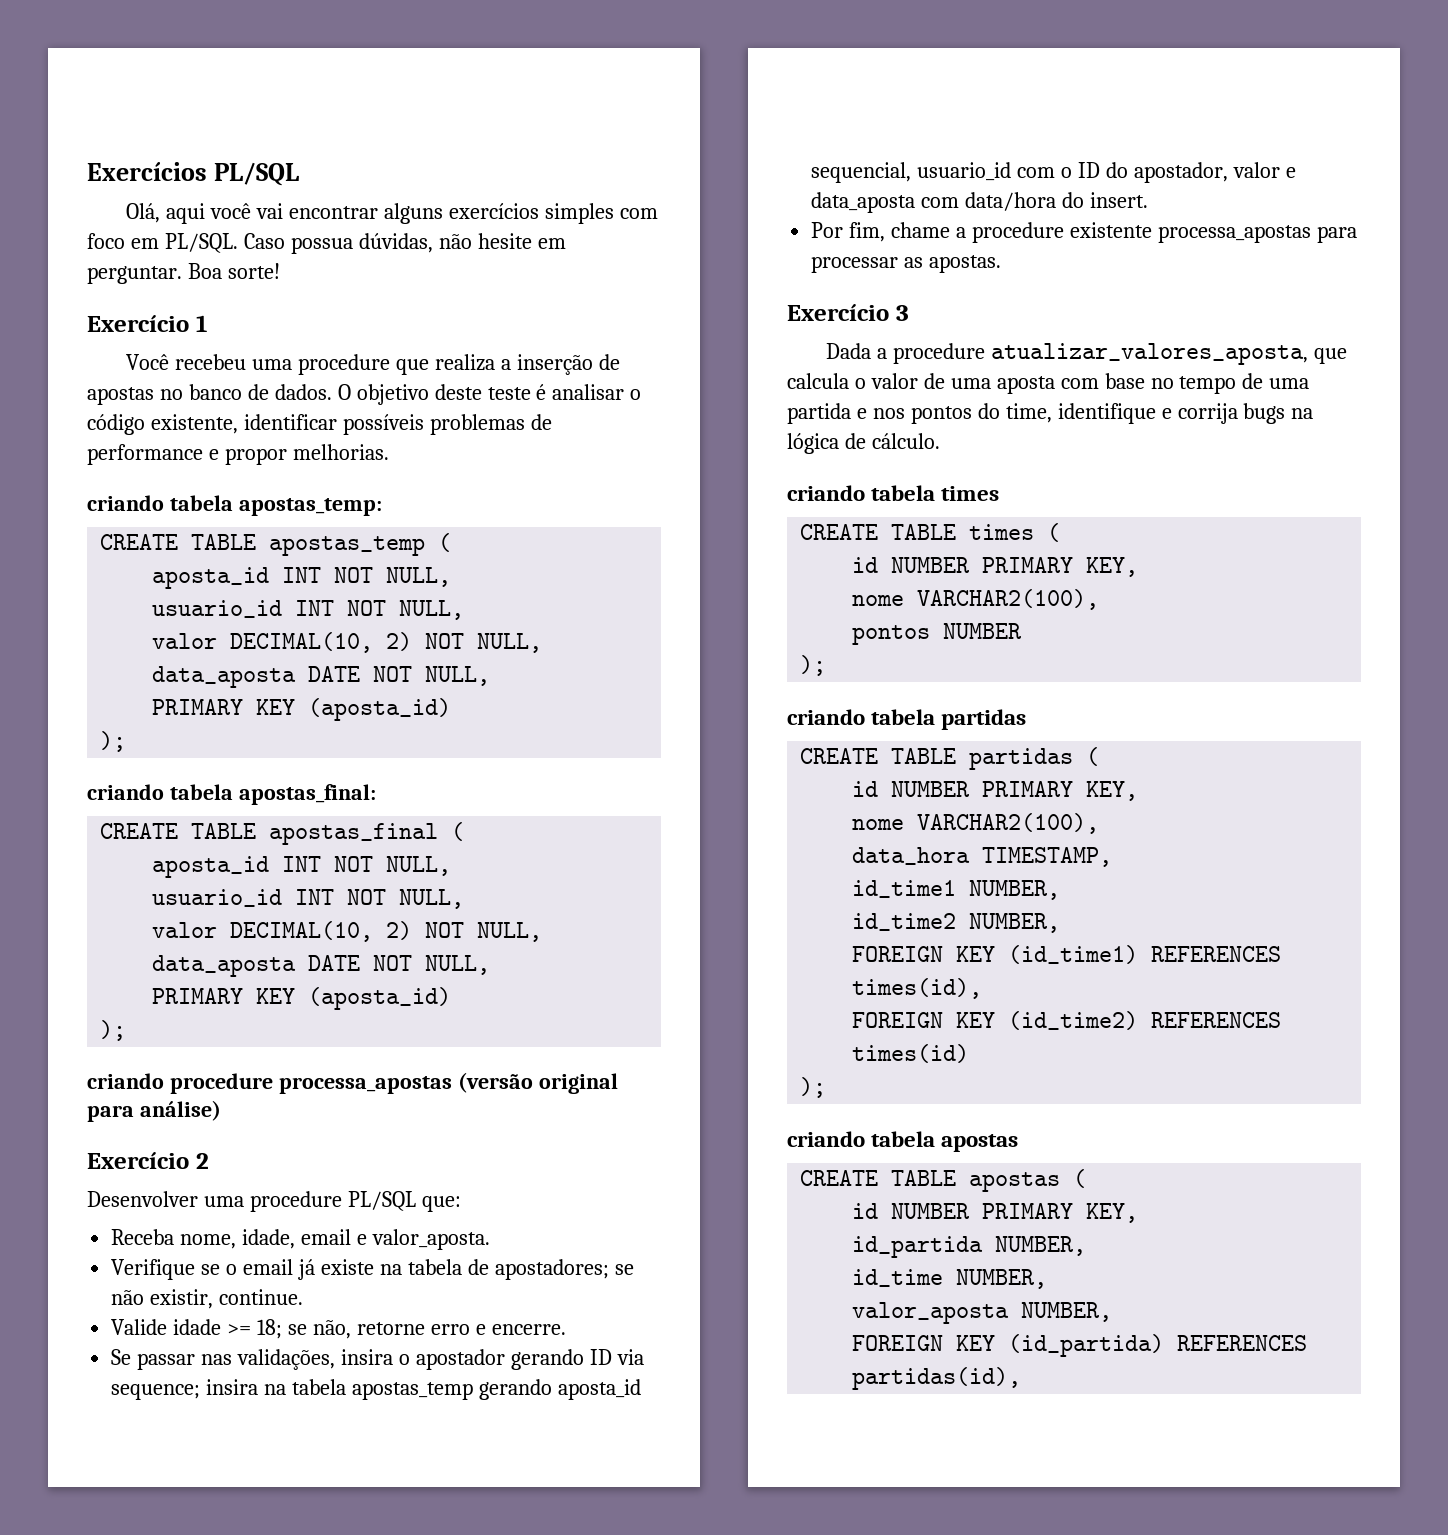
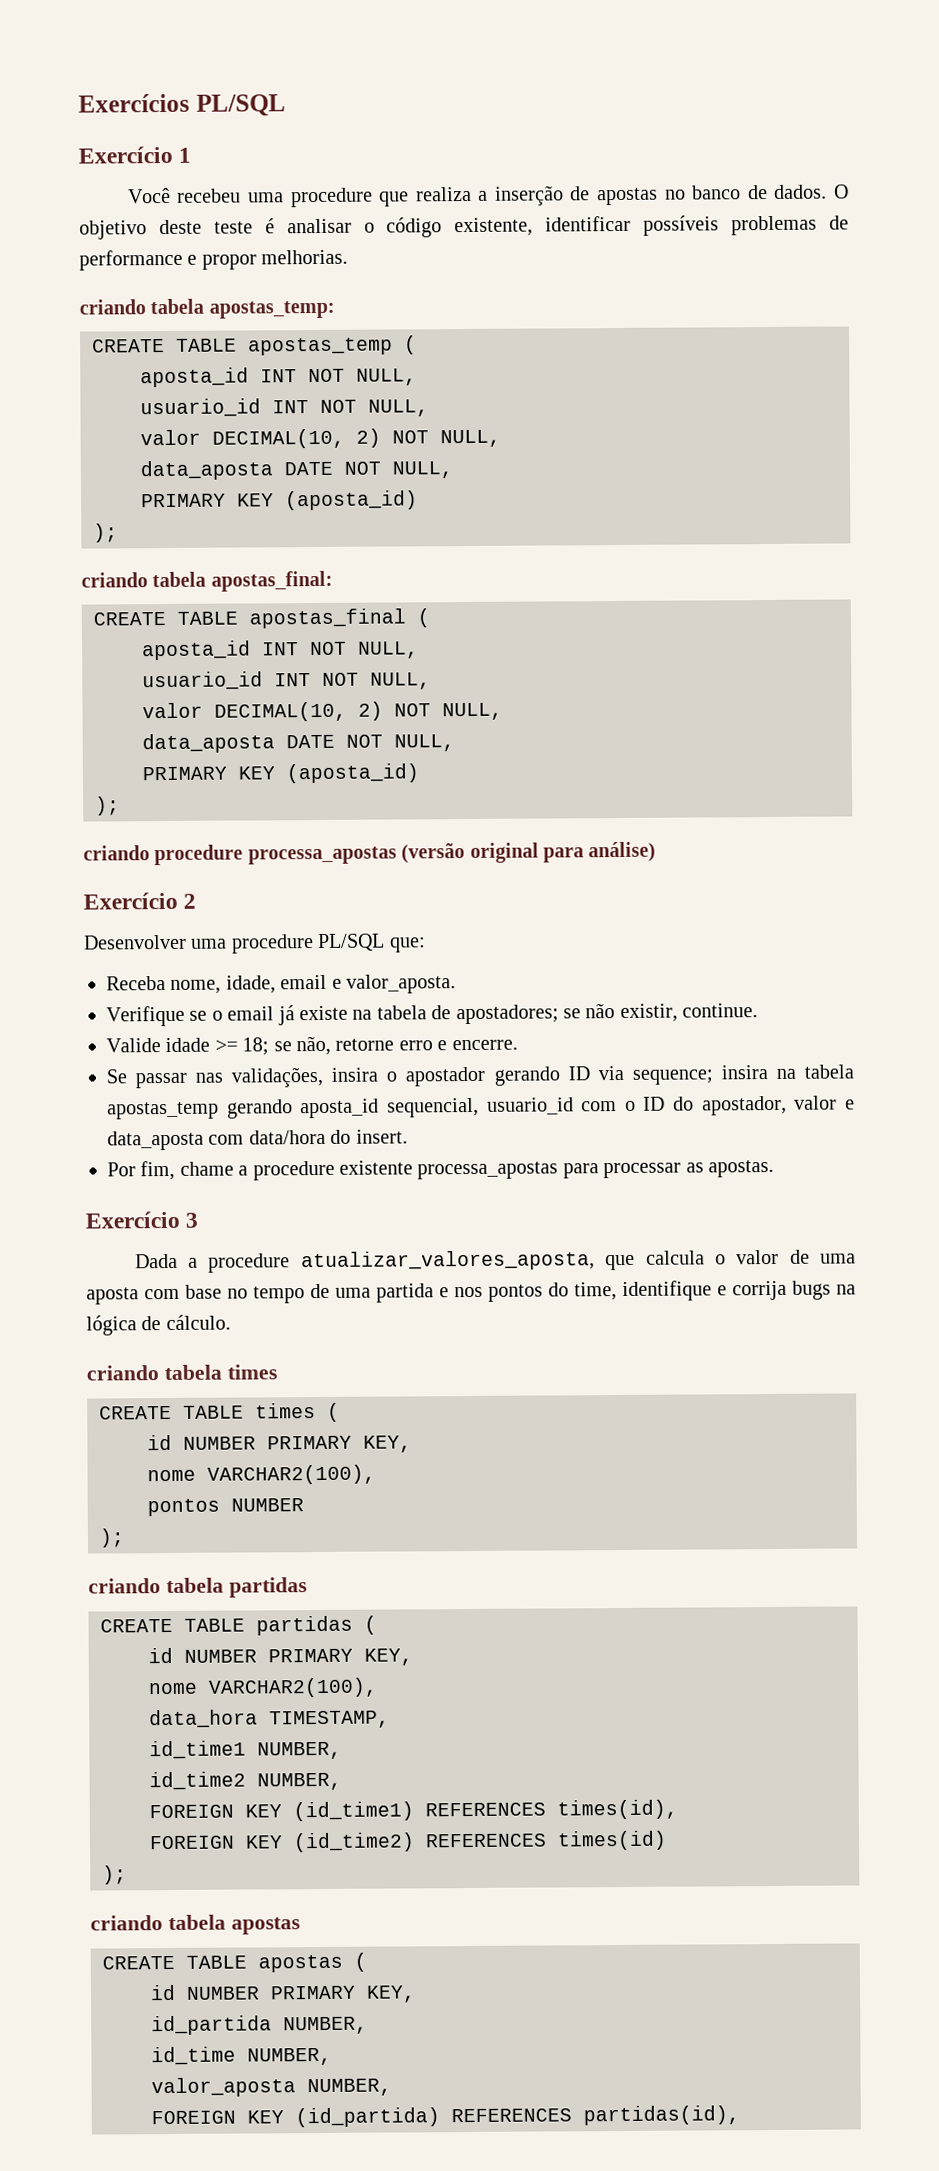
- Olá, aqui você vai encontrar alguns exercícios simples com foco em PL/SQL. Caso possua dúvidas, não hesite em perguntar. Boa sorte!

